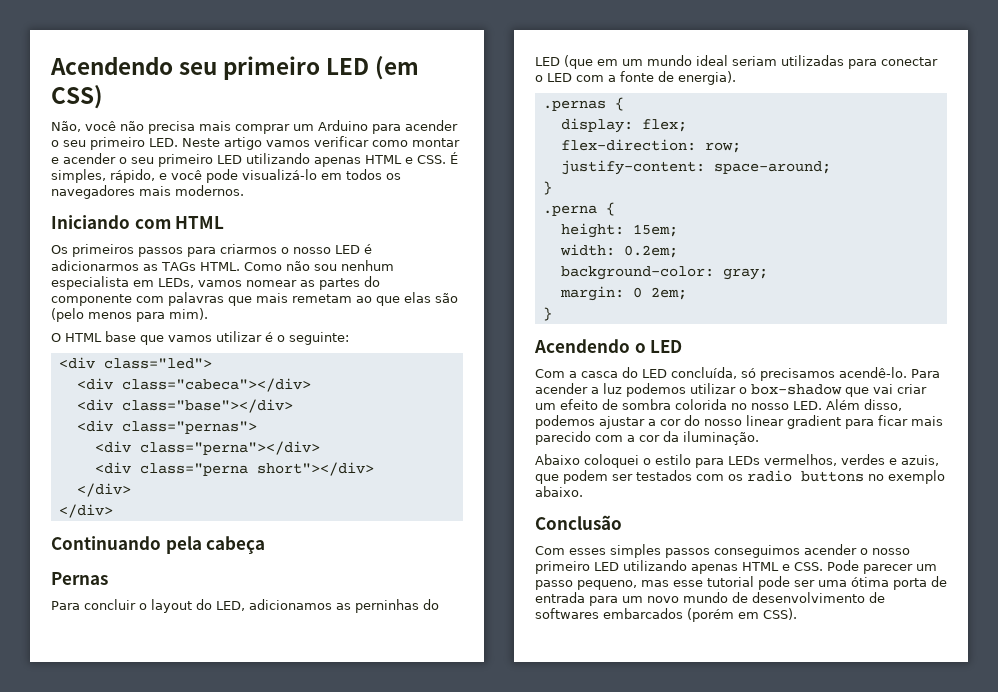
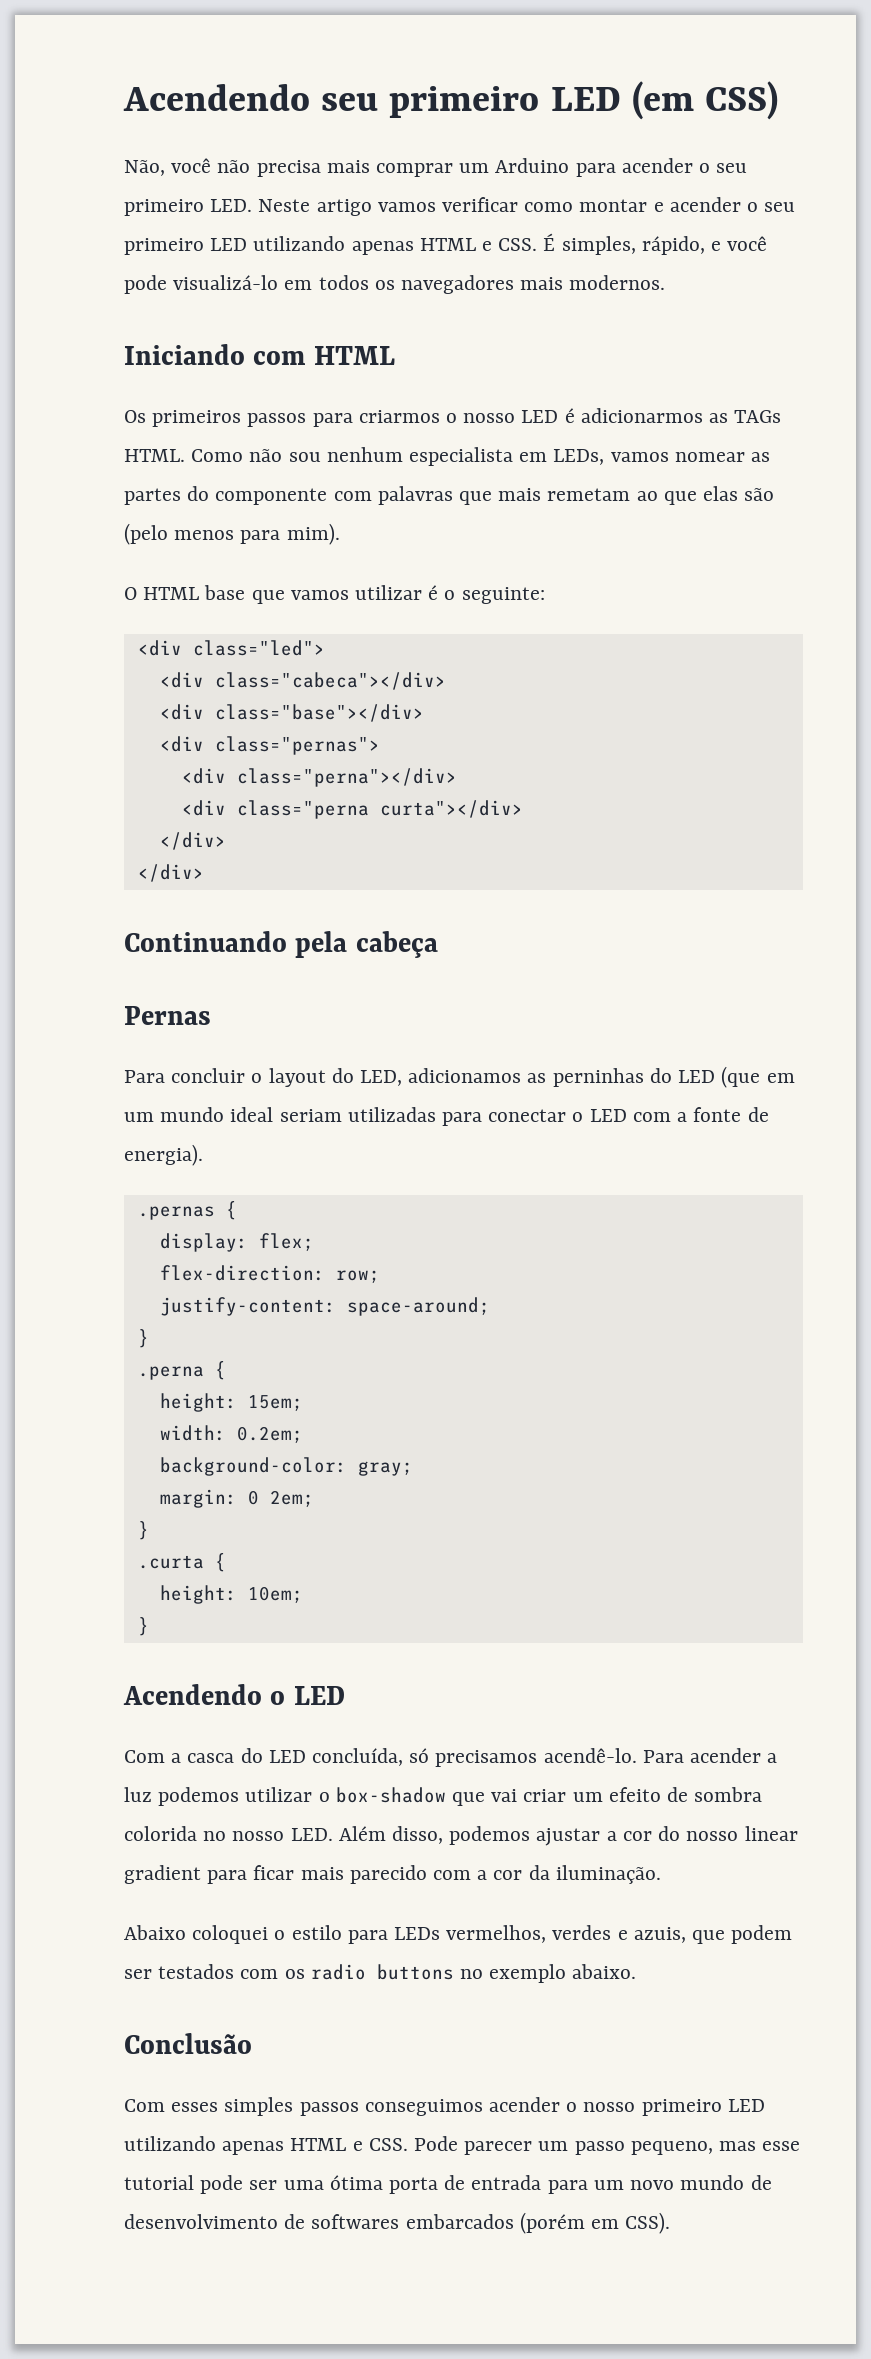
- <div class="perna short"></div>
+ <div class="perna curta"></div>
+ .curta {
+ height: 10em;
+ }

